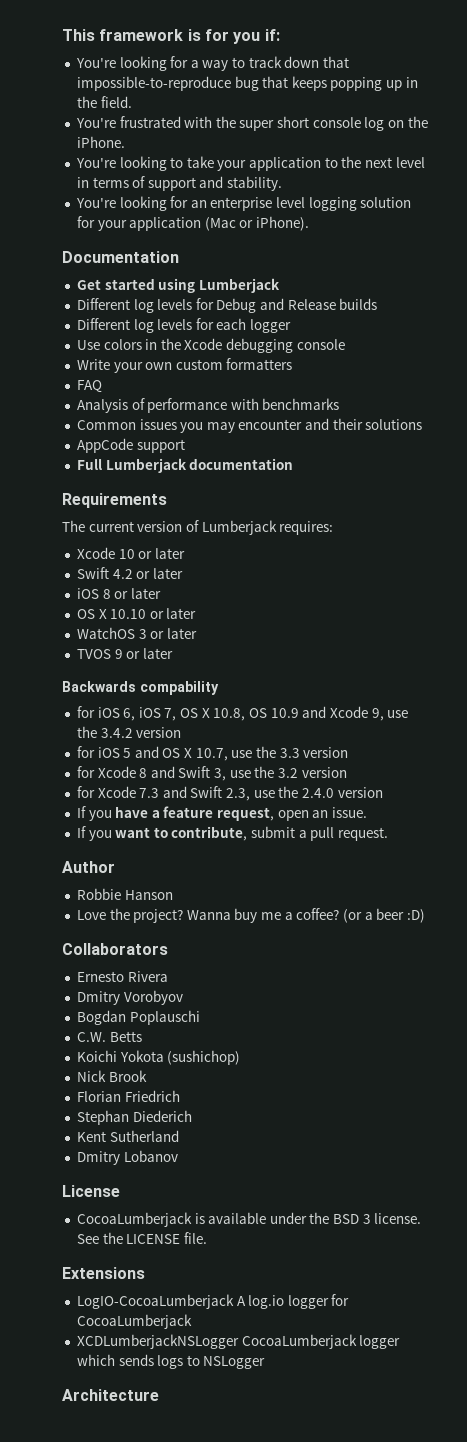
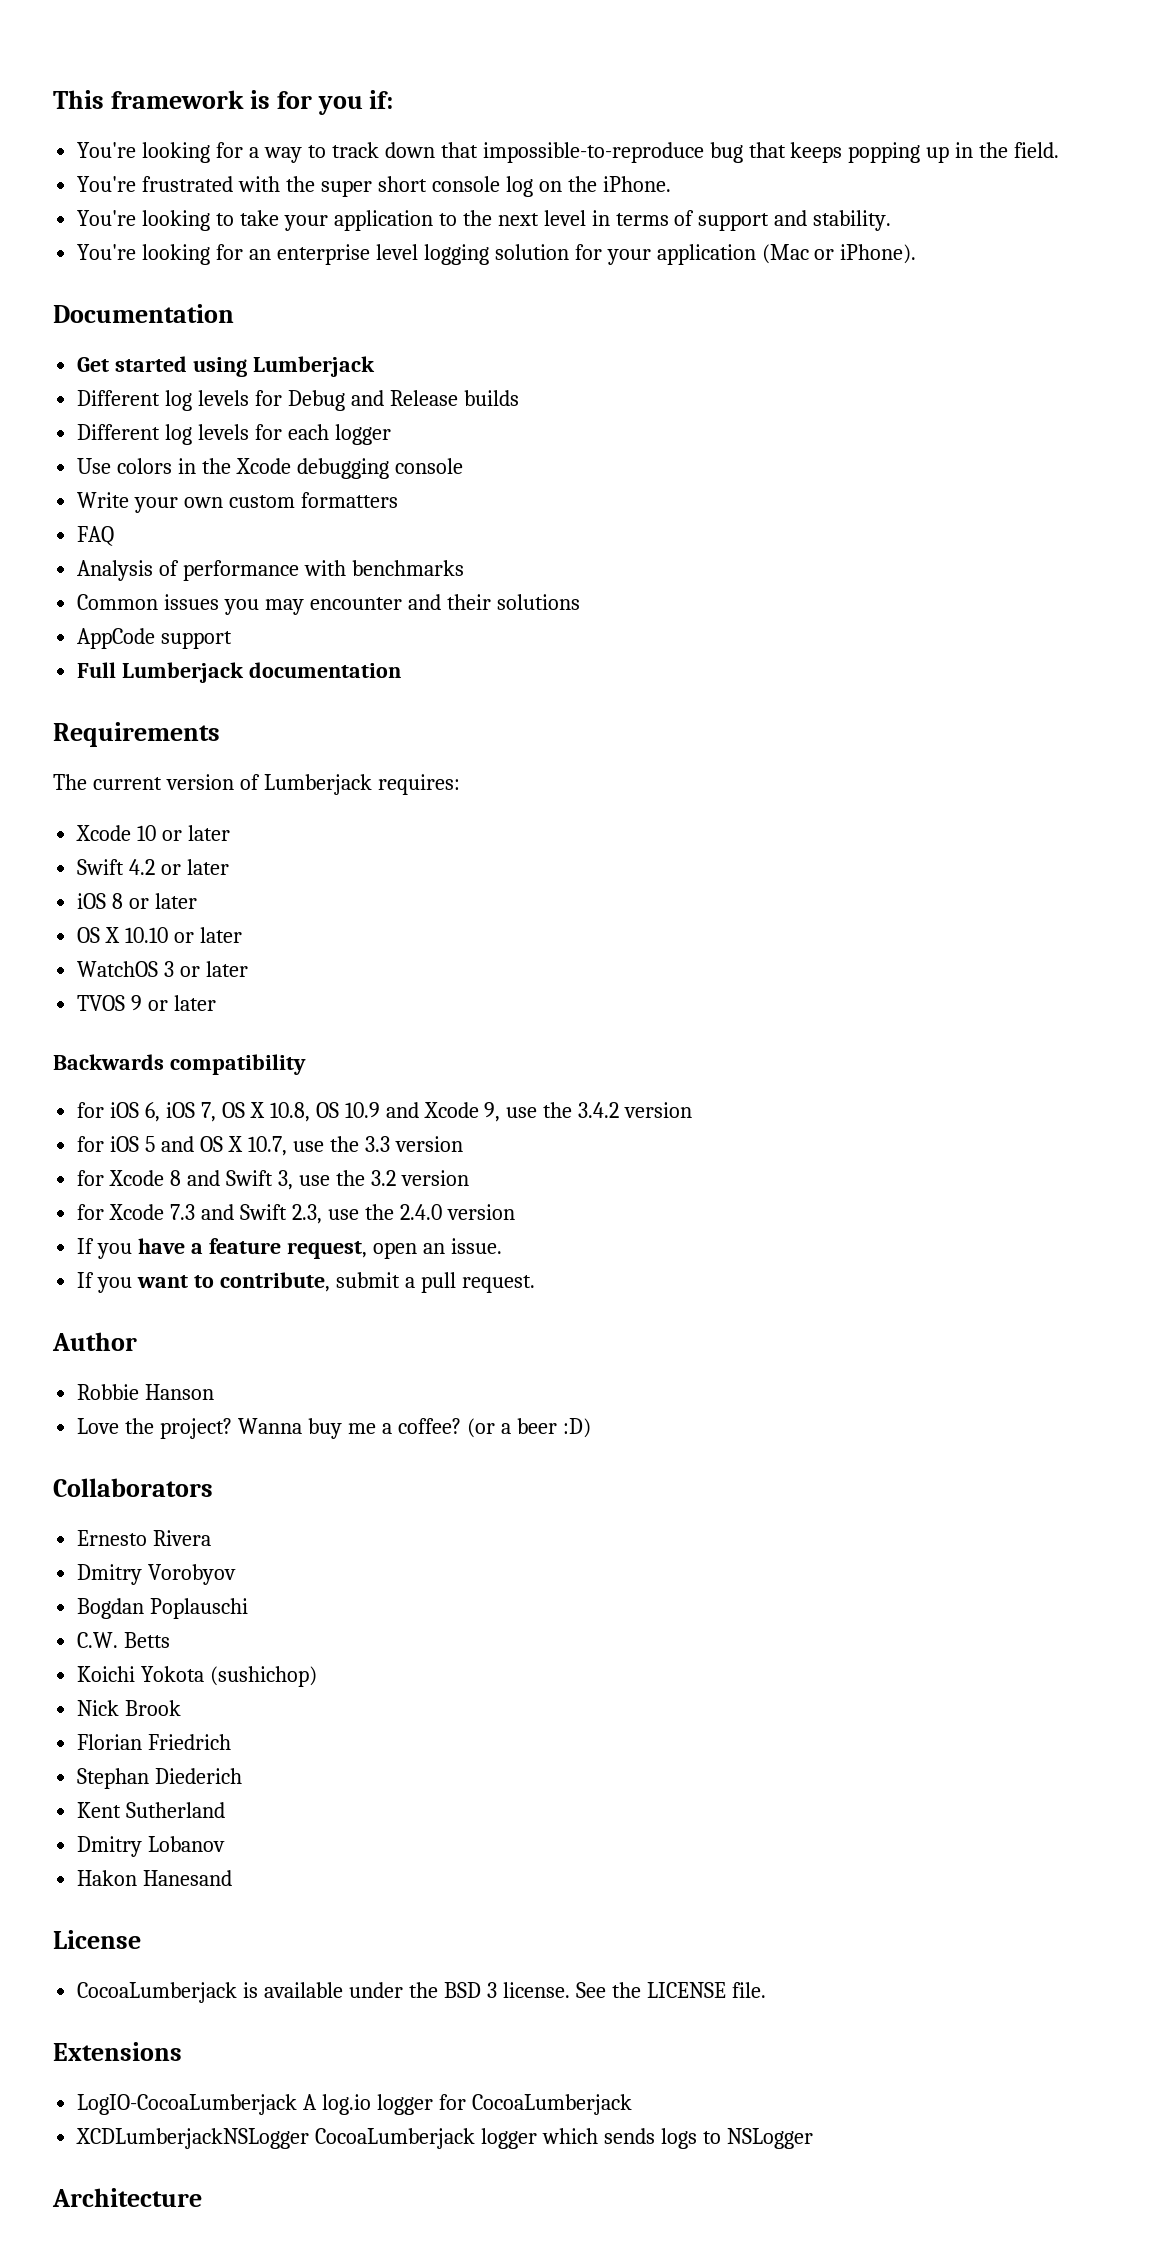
- Backwards compability
+ Backwards compatibility
+ Hakon Hanesand

